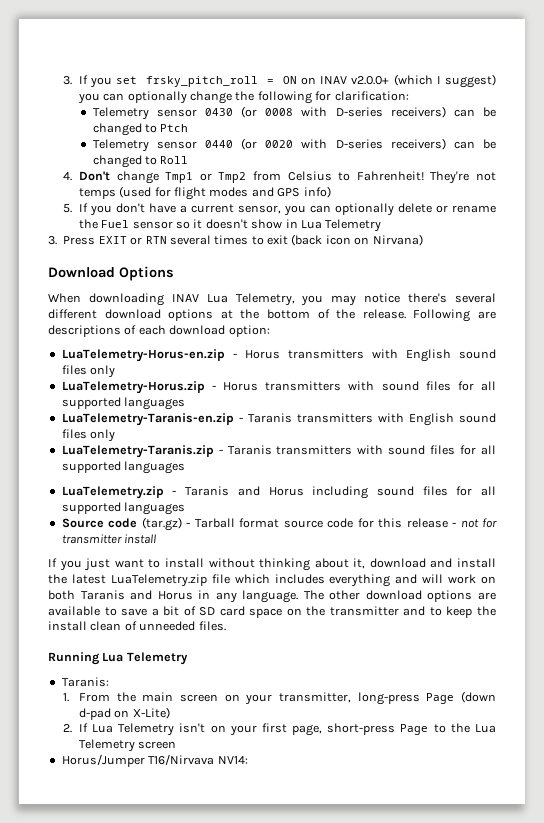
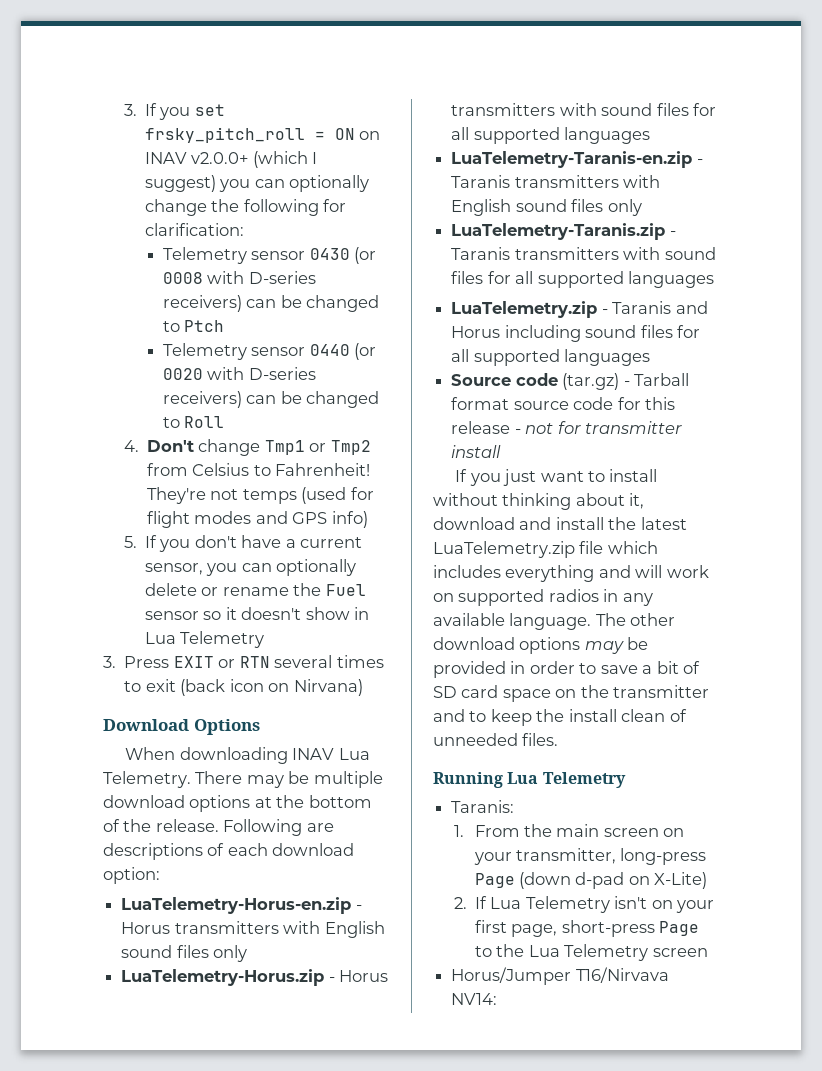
- When downloading INAV Lua Telemetry, you may notice there's several different download options at the bottom of the release.
+ When downloading INAV Lua Telemetry. There may be multiple download options at the bottom of the release.
- If you just want to install without thinking about it, download and install the latest LuaTelemetry.zip file which includes everything and will work on both Taranis and Horus in any language.
+ If you just want to install without thinking about it, download and install the latest LuaTelemetry.zip file which includes everything and will work on supported radios in any available language.
- The other download options are available to save a bit of SD card space on the transmitter and to keep the install clean of unneeded files.
+ The other download options may be provided in order to save a bit of SD card space on the transmitter and to keep the install clean of unneeded files.

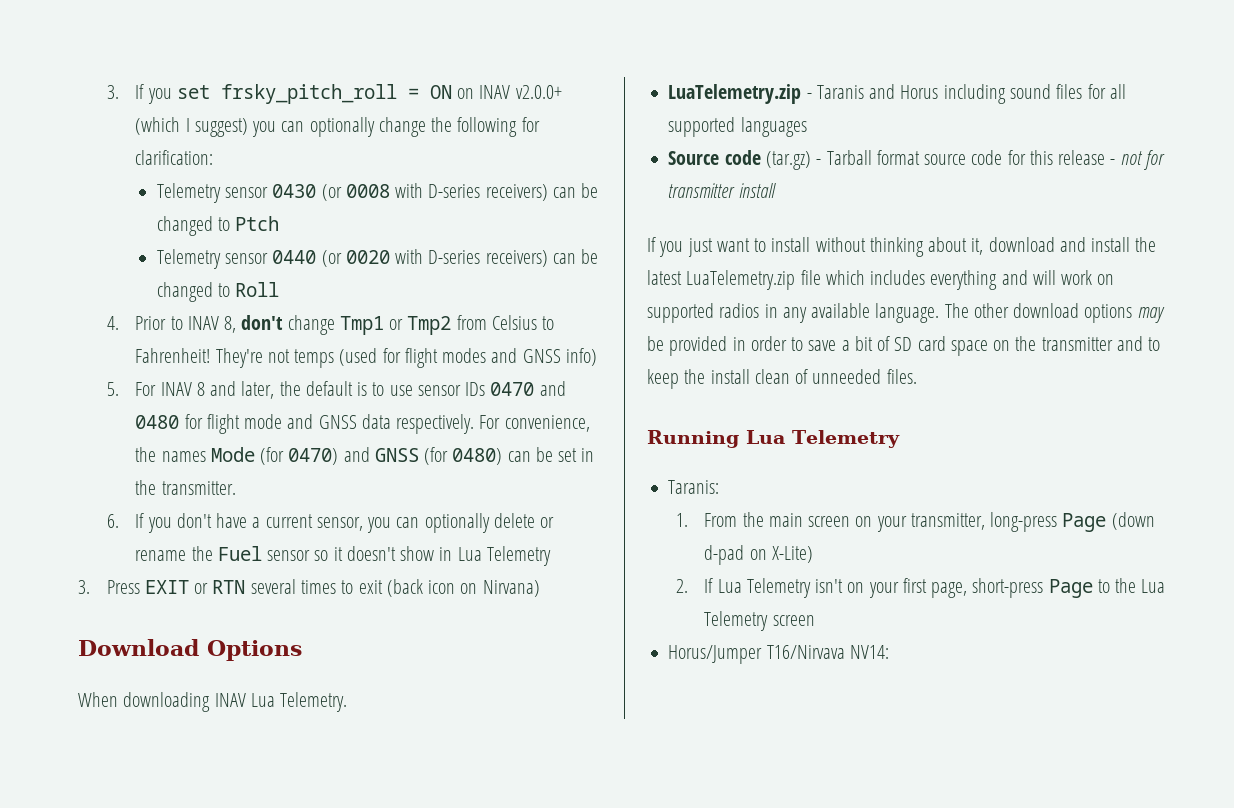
- 4. Don't change Tmp1 or Tmp2 from Celsius to Fahrenheit!
+ 4. Prior to INAV 8, don't change Tmp1 or Tmp2 from Celsius to Fahrenheit!
- They're not temps (used for flight modes and GPS info)
+ They're not temps (used for flight modes and GNSS info)
- 5. If you don't have a current sensor, you can optionally delete or rename the Fuel sensor so it doesn't show in Lua Telemetry
+ 5. For INAV 8 and later, the default is to use sensor IDs 0470 and 0480 for flight mode and GNSS data respectively. For convenience, the names Mode (for 0470) and GNSS (for 0480) can be set in the transmitter.
+ 6. If you don't have a current sensor, you can optionally delete or rename the Fuel sensor so it doesn't show in Lua Telemetry
- There may be multiple download options at the bottom of the release. Following are descriptions of each download option:
- LuaTelemetry-Horus-en.zip - Horus transmitters with English sound files only
- LuaTelemetry-Horus.zip - Horus transmitters with sound files for all supported languages
- LuaTelemetry-Taranis-en.zip - Taranis transmitters with English sound files only
- LuaTelemetry-Taranis.zip - Taranis transmitters with sound files for all supported languages

